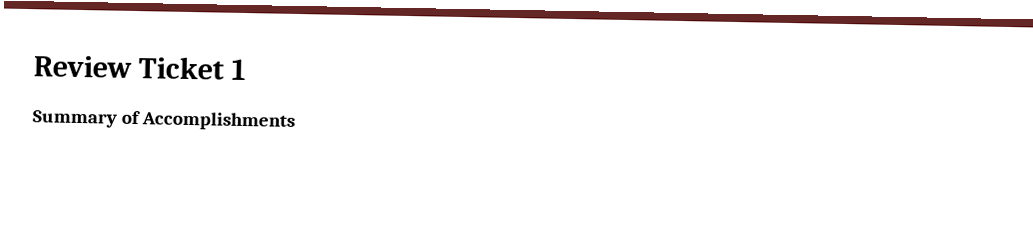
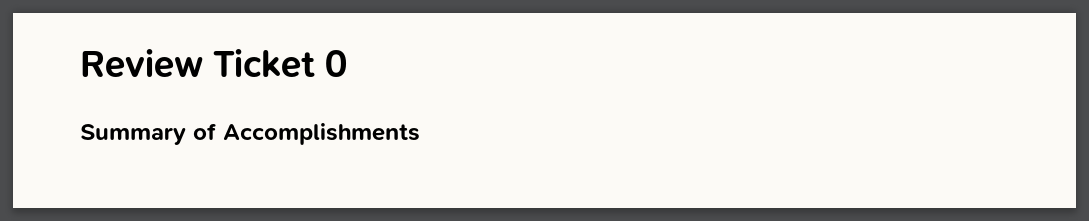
- Review Ticket 1
+ Review Ticket 0

